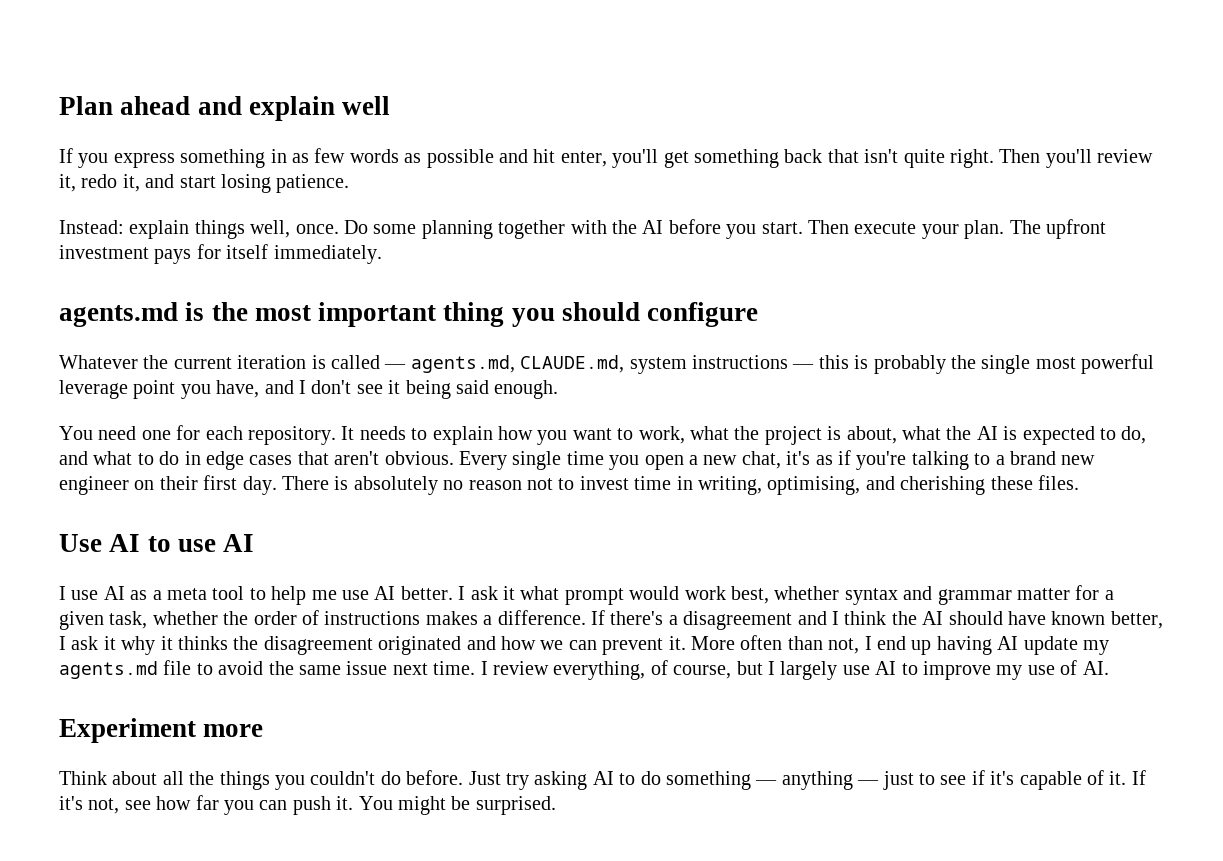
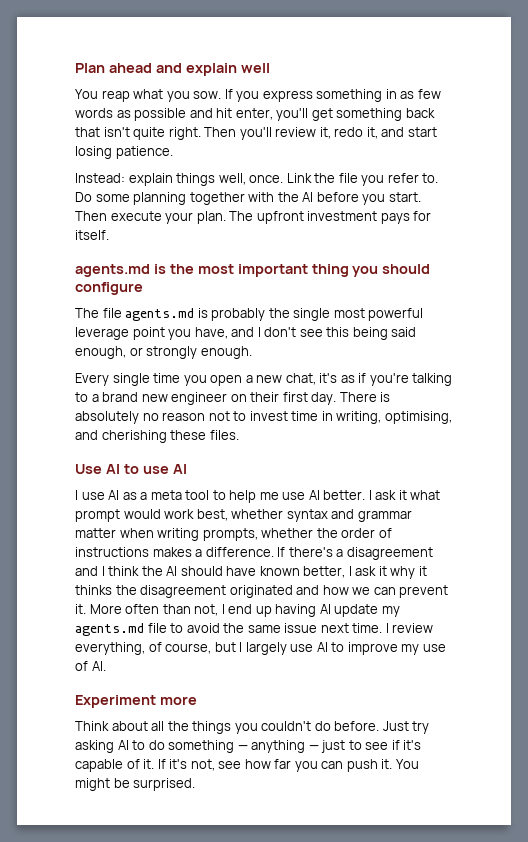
+ You reap what you sow.
+ Link the file you refer to.
- The upfront investment pays for itself immediately.
+ The upfront investment pays for itself.
- Whatever the current iteration is called — agents.md, CLAUDE.md, system instructions — this is probably the single most powerful leverage point you have, and I don't see it being said enough.
- You need one for each repository. It needs to explain how you want to work, what the project is about, what the AI is expected to do, and what to do in edge cases that aren't obvious. Every single time you open a new chat, it's as if you're talking to a brand new engineer on their first day.
+ The file agents.md is probably the single most powerful leverage point you have, and I don't see this being said enough, or strongly enough.
+ Every single time you open a new chat, it's as if you're talking to a brand new engineer on their first day.
- I ask it what prompt would work best, whether syntax and grammar matter for a given task, whether the order of instructions makes a difference.
+ I ask it what prompt would work best, whether syntax and grammar matter when writing prompts, whether the order of instructions makes a difference.

